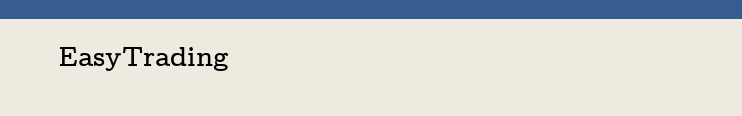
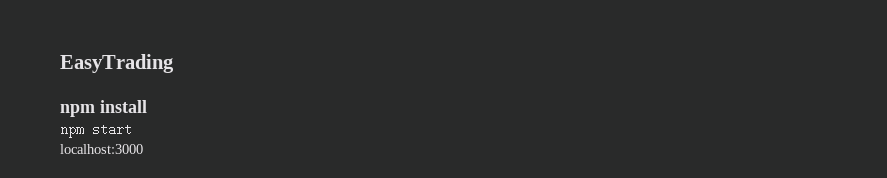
+ npm install
+ npm start
+ localhost:3000

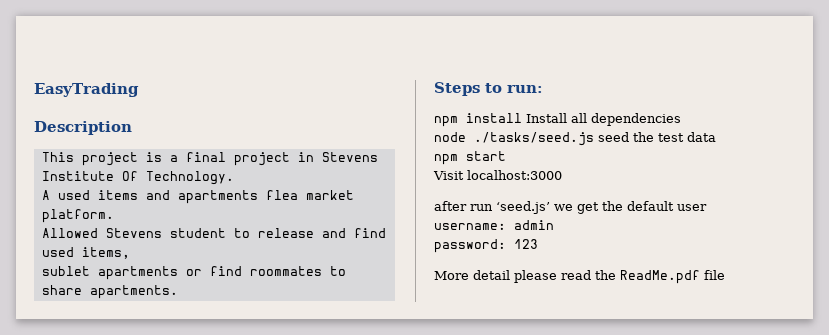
- npm install
+ Description
+ This project is a final project in Stevens Institute Of Technology.
+ A used items and apartments flea market platform.
+ Allowed Stevens student to release and find used items,
+ sublet apartments or find roommates to share apartments.
+ Steps to run:
+ npm install Install all dependencies
+ node ./tasks/seed.js seed the test data
- localhost:3000
+ Visit localhost:3000
+ after run ‘seed.js’ we get the default user
+ username: admin
+ password: 123
+ More detail please read the ReadMe.pdf file

